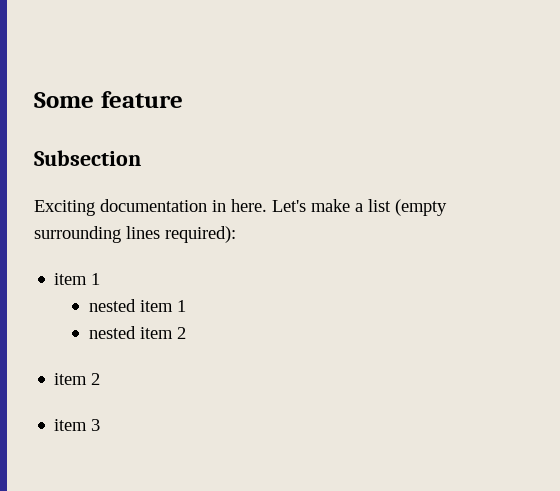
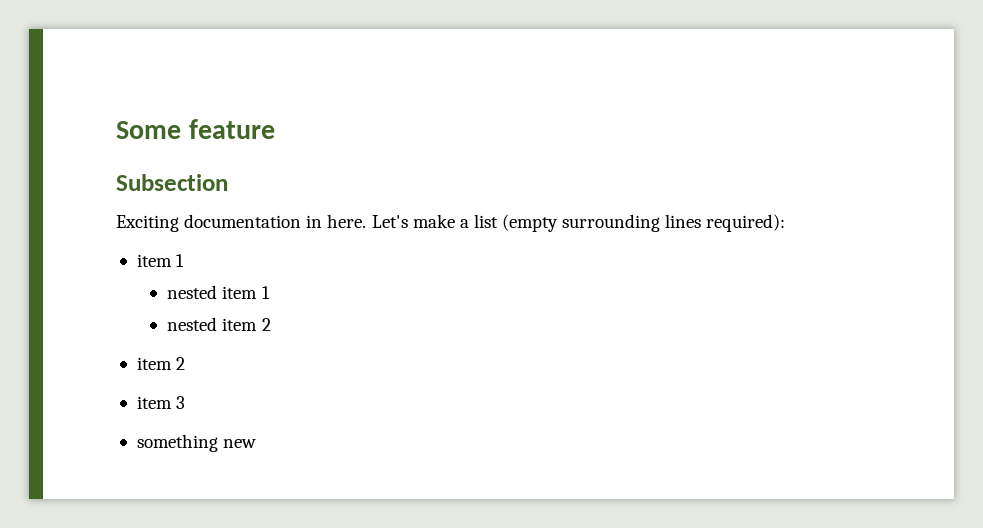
+ something new

